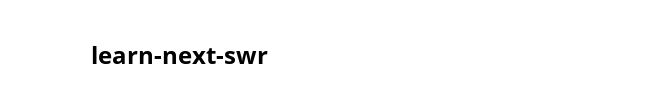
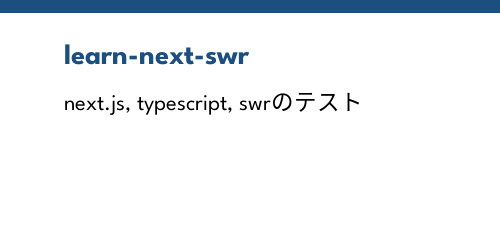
+ next.js, typescript, swrのテスト

